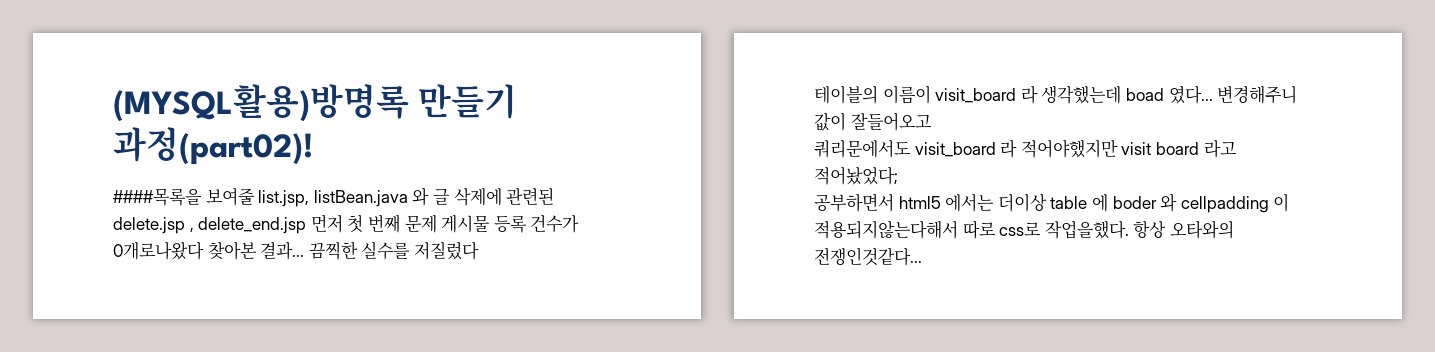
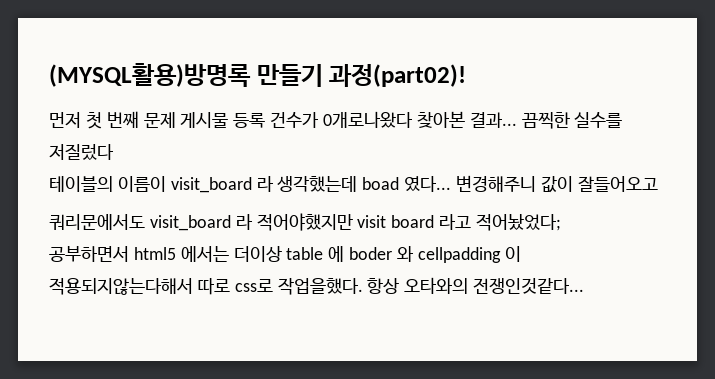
- ####목록을 보여줄 list.jsp, listBean.java 와 글 삭제에 관련된 delete.jsp , delete_end.jsp 먼저 첫 번째 문제 게시물 등록 건수가 0개로나왔다 찾아본 결과...
+ 먼저 첫 번째 문제 게시물 등록 건수가 0개로나왔다 찾아본 결과...

